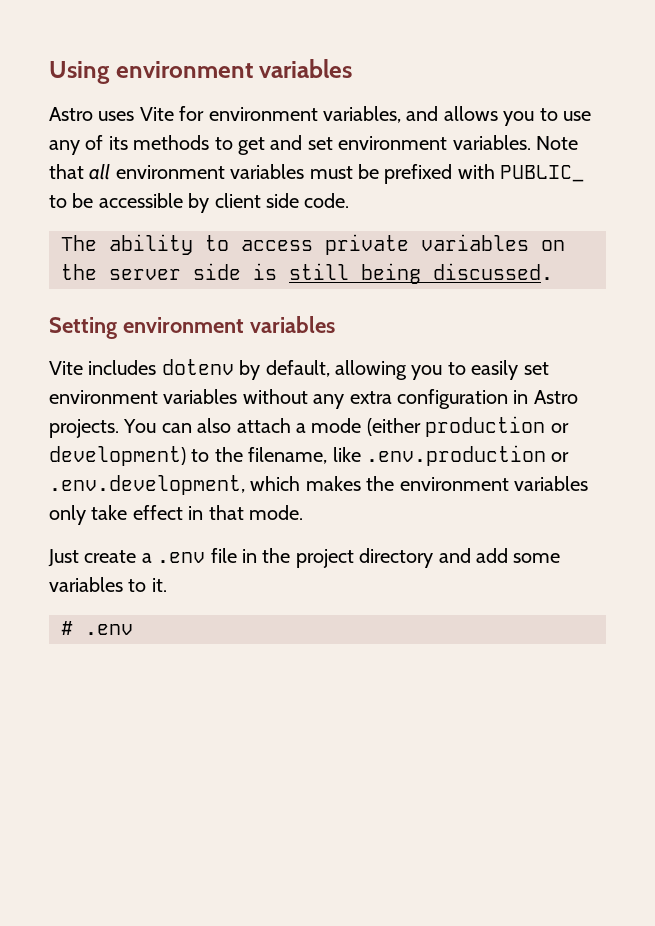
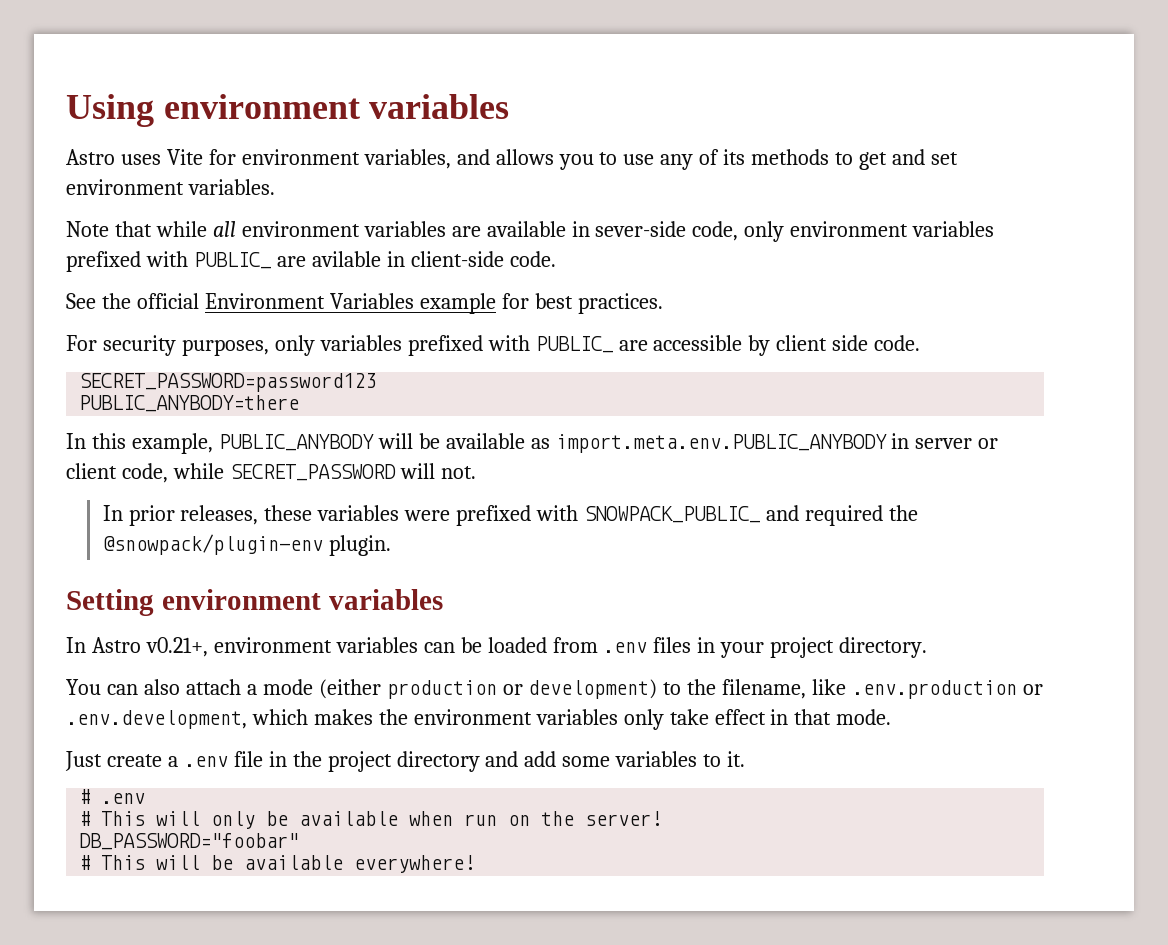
- Astro uses Vite for environment variables, and allows you to use any of its methods to get and set environment variables. Note that all environment variables must be prefixed with PUBLIC_ to be accessible by client side code.
+ Astro uses Vite for environment variables, and allows you to use any of its methods to get and set environment variables.
+ Note that while all environment variables are available in sever-side code, only environment variables prefixed with PUBLIC_ are avilable in client-side code.
+ See the official Environment Variables example for best practices.
+ For security purposes, only variables prefixed with PUBLIC_ are accessible by client side code.
- The ability to access private variables on the server side is still being discussed.
+ SECRET_PASSWORD=password123
+ PUBLIC_ANYBODY=there
+ In this example, PUBLIC_ANYBODY will be available as import.meta.env.PUBLIC_ANYBODY in server or client code, while SECRET_PASSWORD will not.
+ In prior releases, these variables were prefixed with SNOWPACK_PUBLIC_ and required the @snowpack/plugin-env plugin.
  Setting environment variables
- Vite includes dotenv by default, allowing you to easily set environment variables without any extra configuration in Astro projects. You can also attach a mode (either production or development) to the filename, like .env.production or .env.development, which makes the environment variables only take effect in that mode.
+ In Astro v0.21+, environment variables can be loaded from .env files in your project directory.
+ You can also attach a mode (either production or development) to the filename, like .env.production or .env.development, which makes the environment variables only take effect in that mode.
+ # This will only be available when run on the server!
+ DB_PASSWORD="foobar"
+ # This will be available everywhere!

